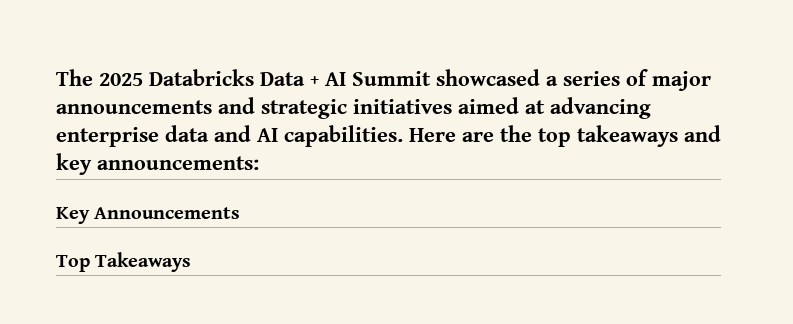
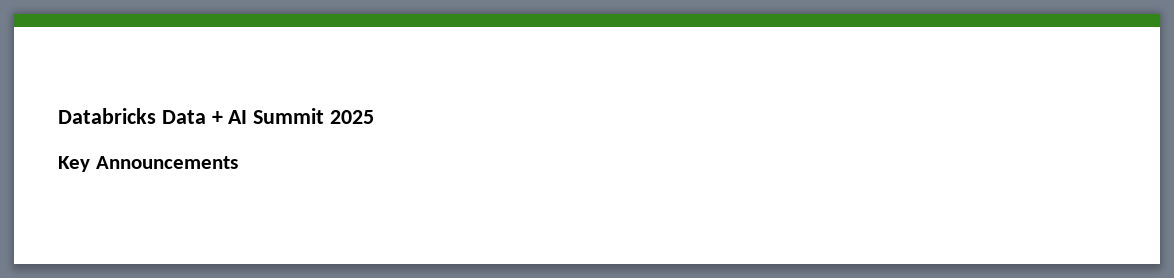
- The 2025 Databricks Data + AI Summit showcased a series of major announcements and strategic initiatives aimed at advancing enterprise data and AI capabilities. Here are the top takeaways and key announcements:
+ Databricks Data + AI Summit 2025
- Top Takeaways

